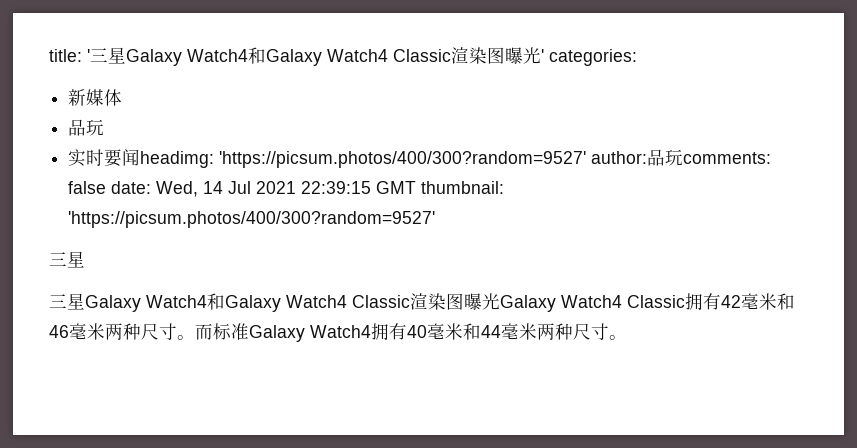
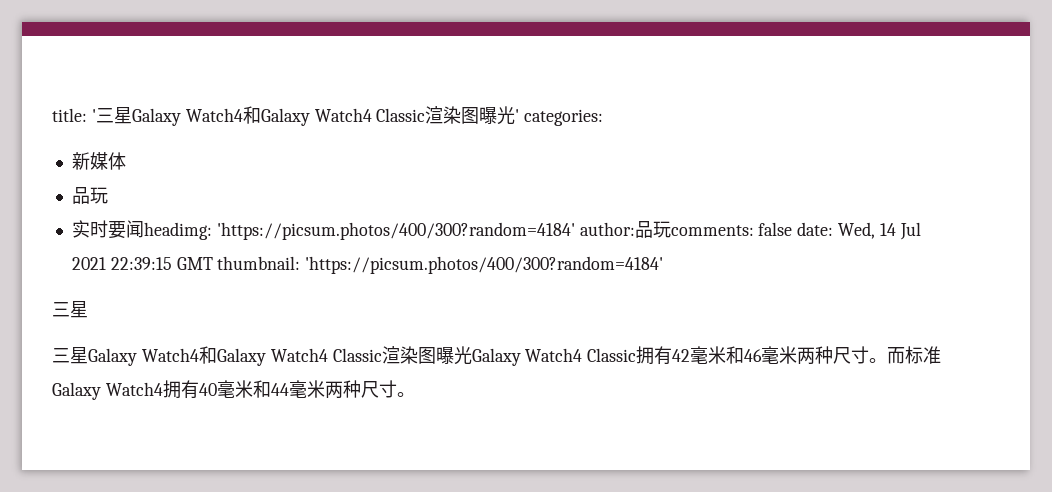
- 实时要闻headimg: 'https://picsum.photos/400/300?random=9527' author:品玩comments: false date: Wed, 14 Jul 2021 22:39:15 GMT thumbnail: 'https://picsum.photos/400/300?random=9527'
+ 实时要闻headimg: 'https://picsum.photos/400/300?random=4184' author:品玩comments: false date: Wed, 14 Jul 2021 22:39:15 GMT thumbnail: 'https://picsum.photos/400/300?random=4184'

